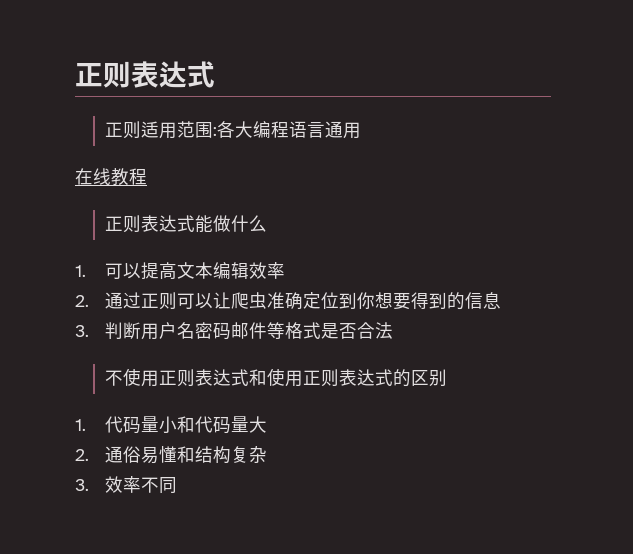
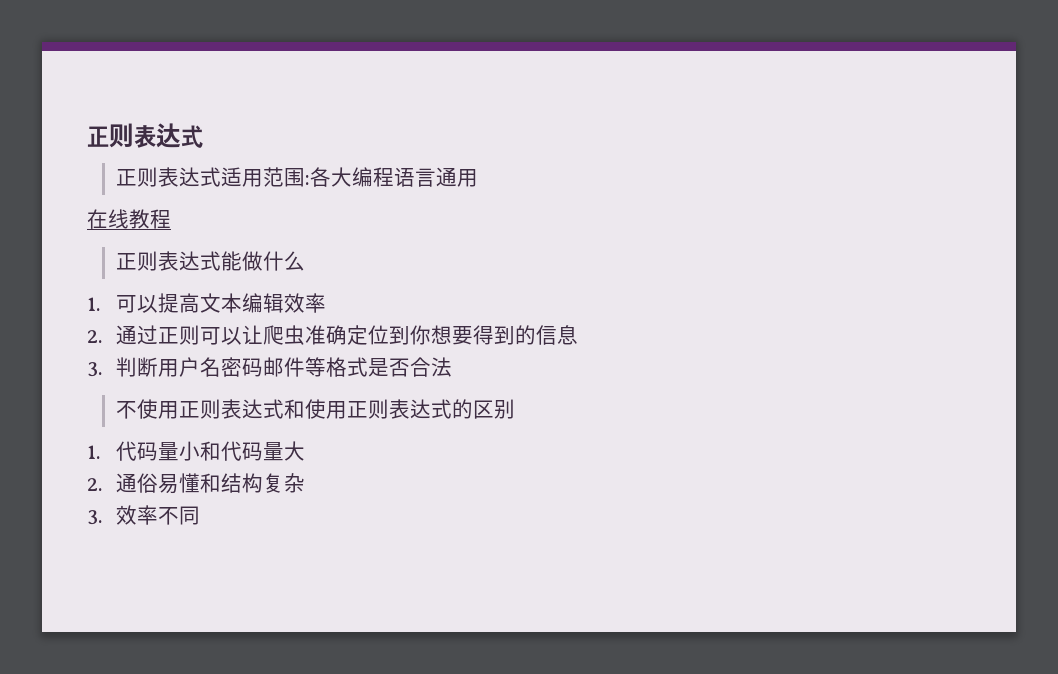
- 正则适用范围:各大编程语言通用
+ 正则表达式适用范围:各大编程语言通用

